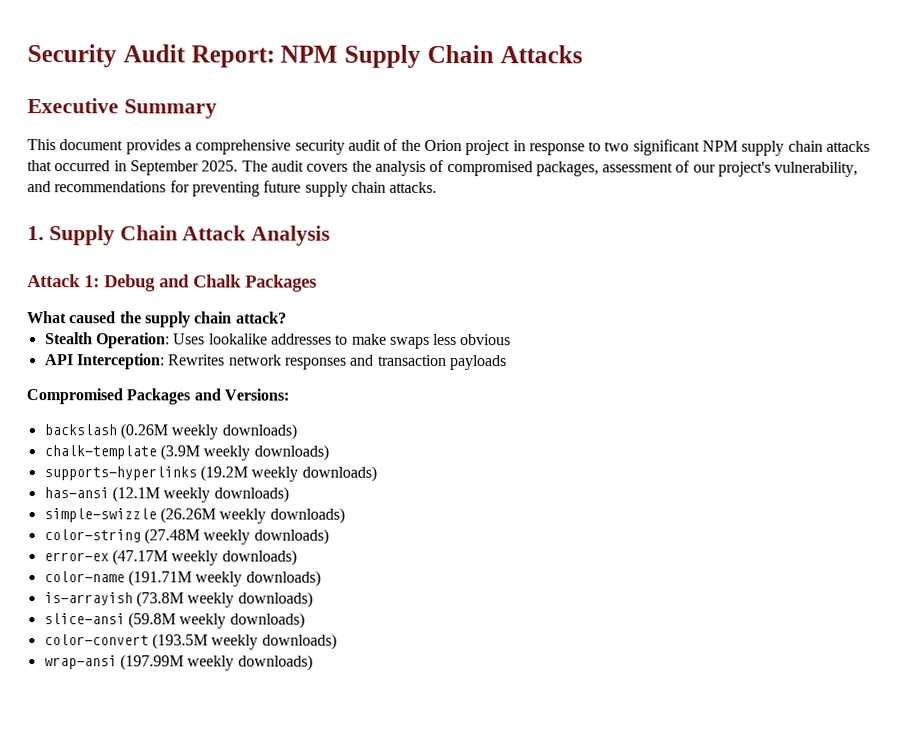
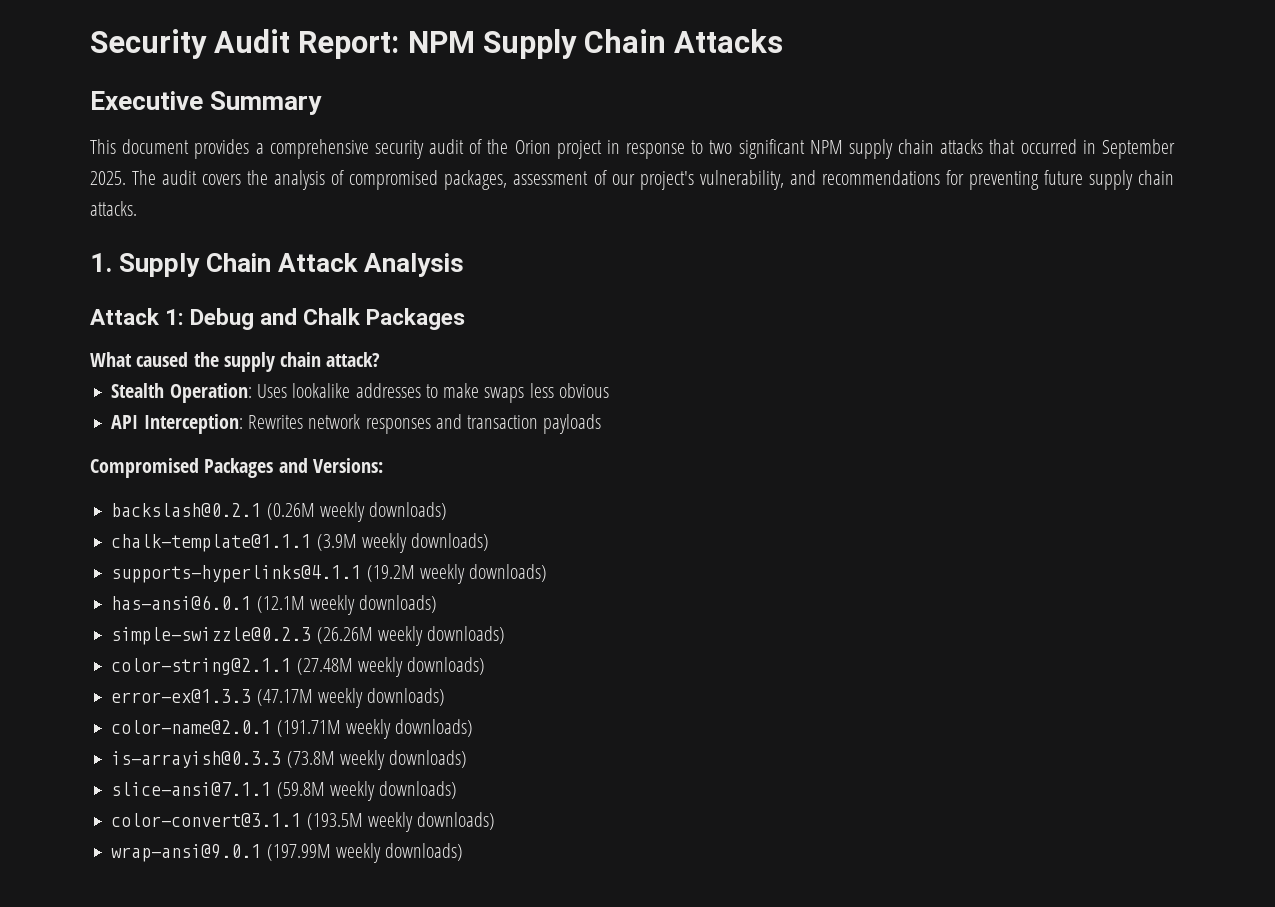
- backslash (0.26M weekly downloads)
+ backslash@0.2.1 (0.26M weekly downloads)
- chalk-template (3.9M weekly downloads)
+ chalk-template@1.1.1 (3.9M weekly downloads)
- supports-hyperlinks (19.2M weekly downloads)
+ supports-hyperlinks@4.1.1 (19.2M weekly downloads)
- has-ansi (12.1M weekly downloads)
+ has-ansi@6.0.1 (12.1M weekly downloads)
- simple-swizzle (26.26M weekly downloads)
+ simple-swizzle@0.2.3 (26.26M weekly downloads)
- color-string (27.48M weekly downloads)
+ color-string@2.1.1 (27.48M weekly downloads)
- error-ex (47.17M weekly downloads)
+ error-ex@1.3.3 (47.17M weekly downloads)
- color-name (191.71M weekly downloads)
+ color-name@2.0.1 (191.71M weekly downloads)
- is-arrayish (73.8M weekly downloads)
+ is-arrayish@0.3.3 (73.8M weekly downloads)
- slice-ansi (59.8M weekly downloads)
+ slice-ansi@7.1.1 (59.8M weekly downloads)
- color-convert (193.5M weekly downloads)
+ color-convert@3.1.1 (193.5M weekly downloads)
- wrap-ansi (197.99M weekly downloads)
+ wrap-ansi@9.0.1 (197.99M weekly downloads)

